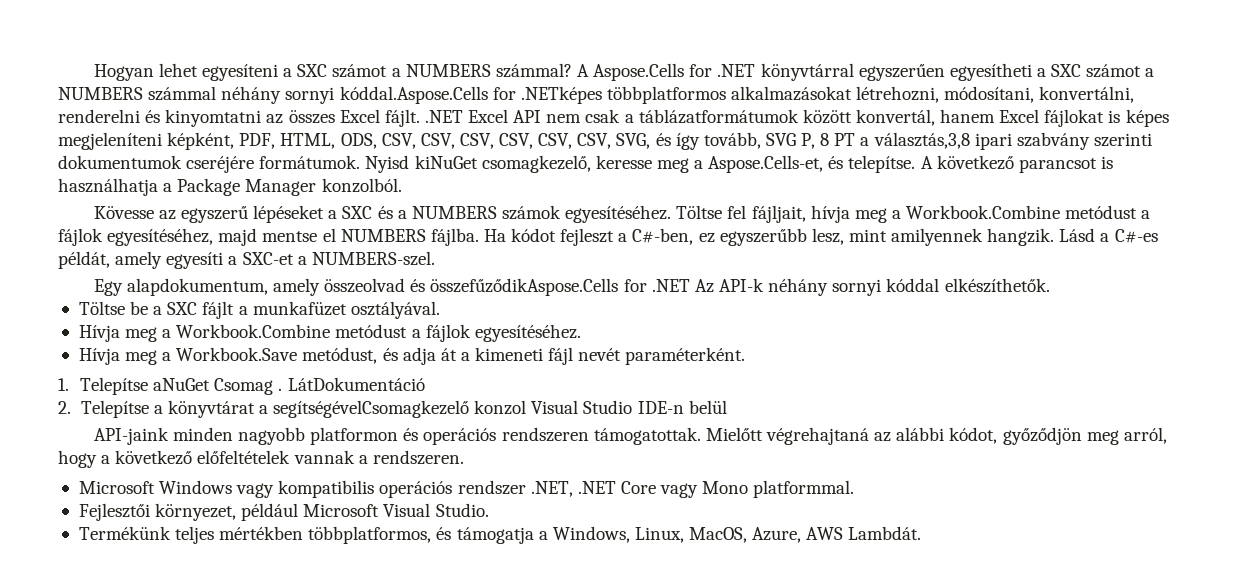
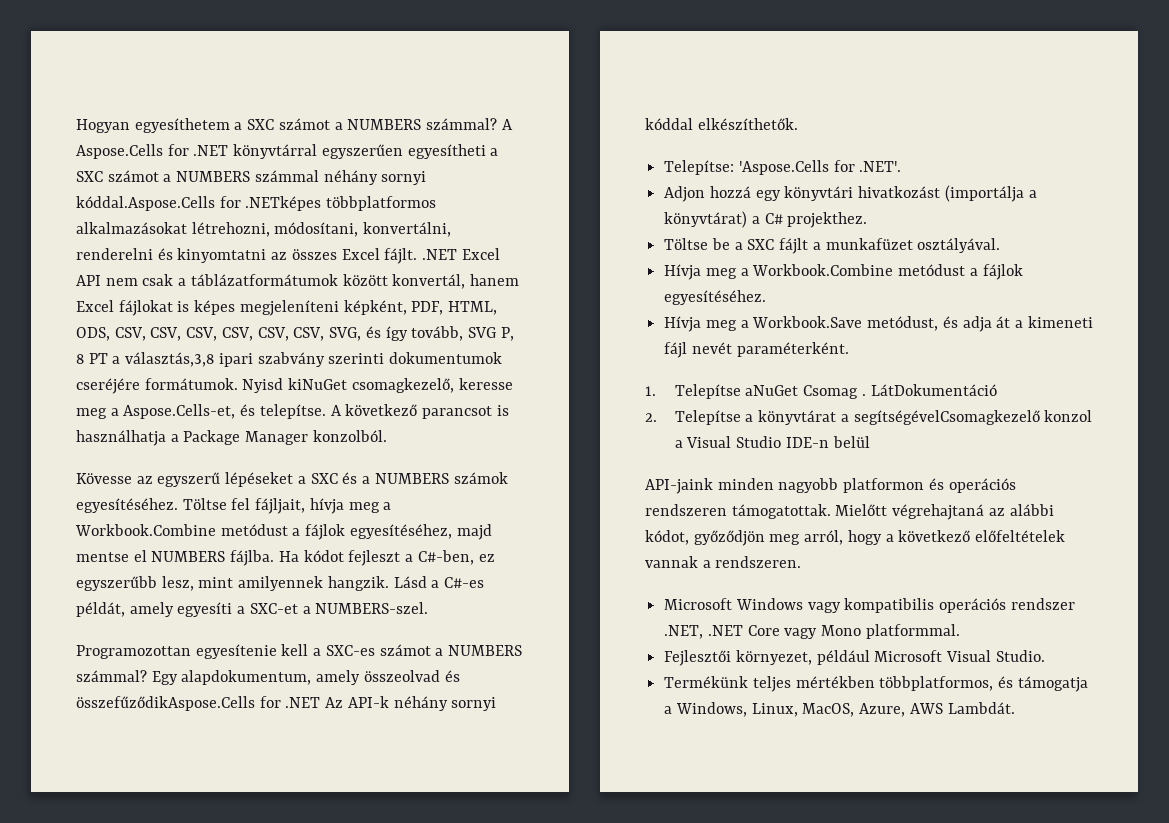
- Hogyan lehet egyesíteni a SXC számot a NUMBERS számmal?
+ Hogyan egyesíthetem a SXC számot a NUMBERS számmal?
+ Programozottan egyesítenie kell a SXC-es számot a NUMBERS számmal?
+ Telepítse: 'Aspose.Cells for .NET'.
+ Adjon hozzá egy könyvtári hivatkozást (importálja a könyvtárat) a C# projekthez.
- 2. Telepítse a könyvtárat a segítségévelCsomagkezelő konzol Visual Studio IDE-n belül
+ 2. Telepítse a könyvtárat a segítségévelCsomagkezelő konzol a Visual Studio IDE-n belül

